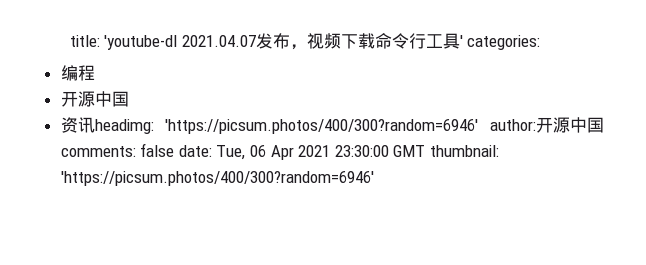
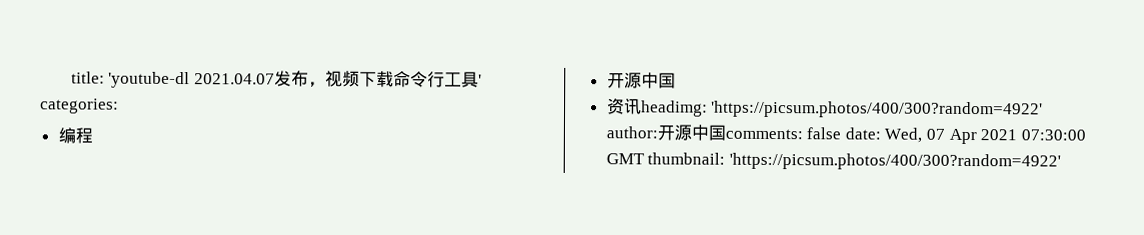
- 资讯headimg: 'https://picsum.photos/400/300?random=6946' author:开源中国comments: false date: Tue, 06 Apr 2021 23:30:00 GMT thumbnail: 'https://picsum.photos/400/300?random=6946'
+ 资讯headimg: 'https://picsum.photos/400/300?random=4922' author:开源中国comments: false date: Wed, 07 Apr 2021 07:30:00 GMT thumbnail: 'https://picsum.photos/400/300?random=4922'

